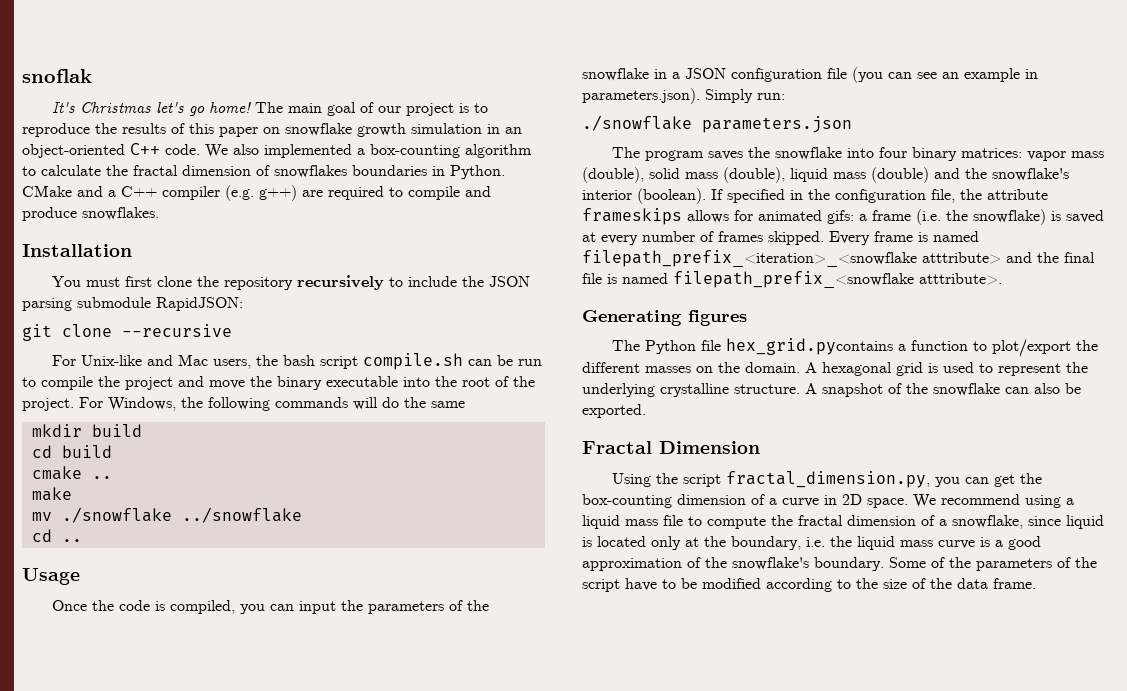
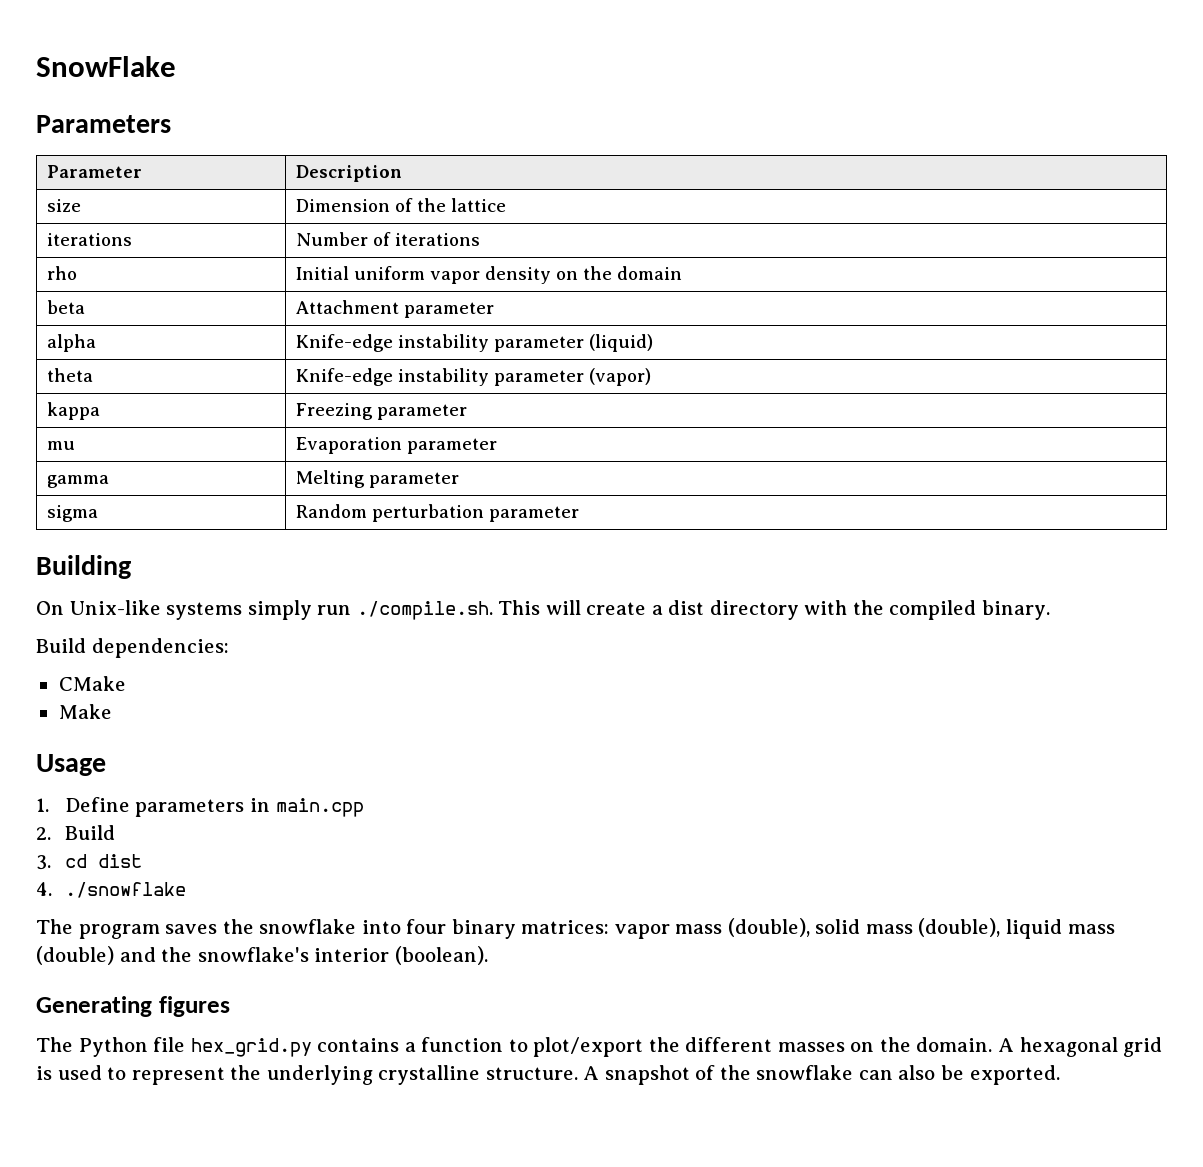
- snoflak
- It's Christmas let's go home! The main goal of our project is to reproduce the results of this paper on snowflake growth simulation in an object-oriented C++ code. We also implemented a box-counting algorithm to calculate the fractal dimension of snowflakes boundaries in Python. CMake and a C++ compiler (e.g. g++) are required to compile and produce snowflakes.
- Installation
- You must first clone the repository recursively to include the JSON parsing submodule RapidJSON:
- git clone --recursive
- For Unix-like and Mac users, the bash script compile.sh can be run to compile the project and move the binary executable into the root of the project. For Windows, the following commands will do the same
- mkdir build
- cd build
- cmake ..
- make
- mv ./snowflake ../snowflake
- cd ..
+ SnowFlake
+ Parameters
+ Parameter | Description
+ size | Dimension of the lattice
+ iterations | Number of iterations
+ rho | Initial uniform vapor density on the domain
+ beta | Attachment parameter
+ alpha | Knife-edge instability parameter (liquid)
+ theta | Knife-edge instability parameter (vapor)
+ kappa | Freezing parameter
+ mu | Evaporation parameter
+ gamma | Melting parameter
+ sigma | Random perturbation parameter
+ Building
+ On Unix-like systems simply run ./compile.sh. This will create a dist directory with the compiled binary.
+ Build dependencies:
+ CMake
+ Make
  Usage
- Once the code is compiled, you can input the parameters of the snowflake in a JSON configuration file (you can see an example in parameters.json). Simply run:
- ./snowflake parameters.json
+ 1. Define parameters in main.cpp
+ 2. Build
+ 3. cd dist
+ 4. ./snowflake
- If specified in the configuration file, the attribute frameskips allows for animated gifs: a frame (i.e. the snowflake) is saved at every number of frames skipped. Every frame is named filepath_prefix_<iteration>_<snowflake atttribute> and the final file is named filepath_prefix_<snowflake atttribute>.
- The Python file hex_grid.pycontains a function to plot/export the different masses on the domain.
+ The Python file hex_grid.py contains a function to plot/export the different masses on the domain.
- Fractal Dimension
- Using the script fractal_dimension.py, you can get the box-counting dimension of a curve in 2D space. We recommend using a liquid mass file to compute the fractal dimension of a snowflake, since liquid is located only at the boundary, i.e. the liquid mass curve is a good approximation of the snowflake's boundary. Some of the parameters of the script have to be modified according to the size of the data frame.

